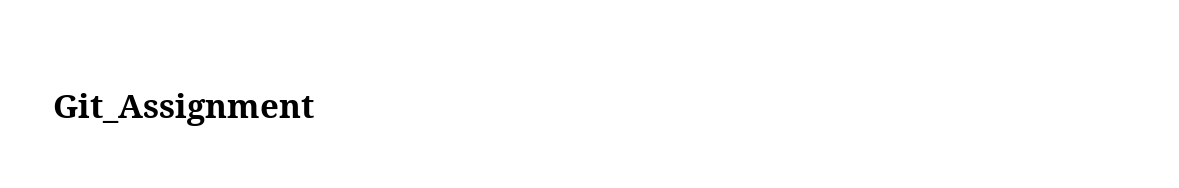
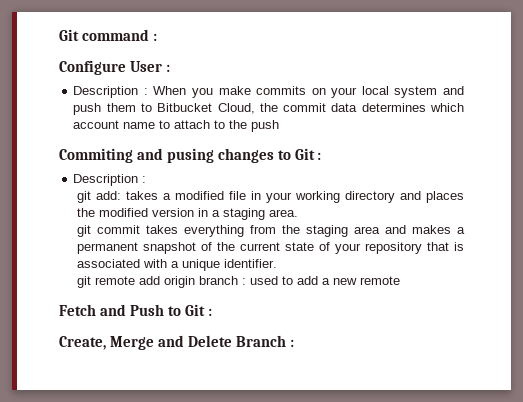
- Git_Assignment
+ Git command :
+ Configure User :
+ Description : When you make commits on your local system and push them to Bitbucket Cloud, the commit data determines which account name to attach to the push
+ Commiting and pusing changes to Git :
+ Description :
+ git add: takes a modified file in your working directory and places the modified version in a staging area.
+ git commit takes everything from the staging area and makes a permanent snapshot of the current state of your repository that is associated with a unique identifier.
+ git remote add origin branch : used to add a new remote
+ Fetch and Push to Git :
+ Create, Merge and Delete Branch :

